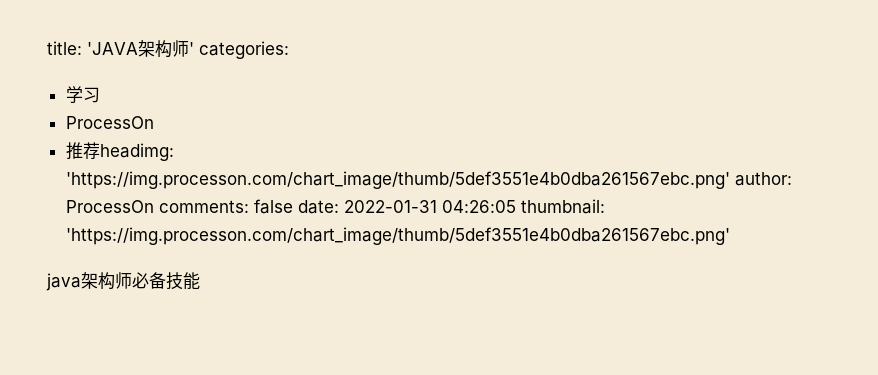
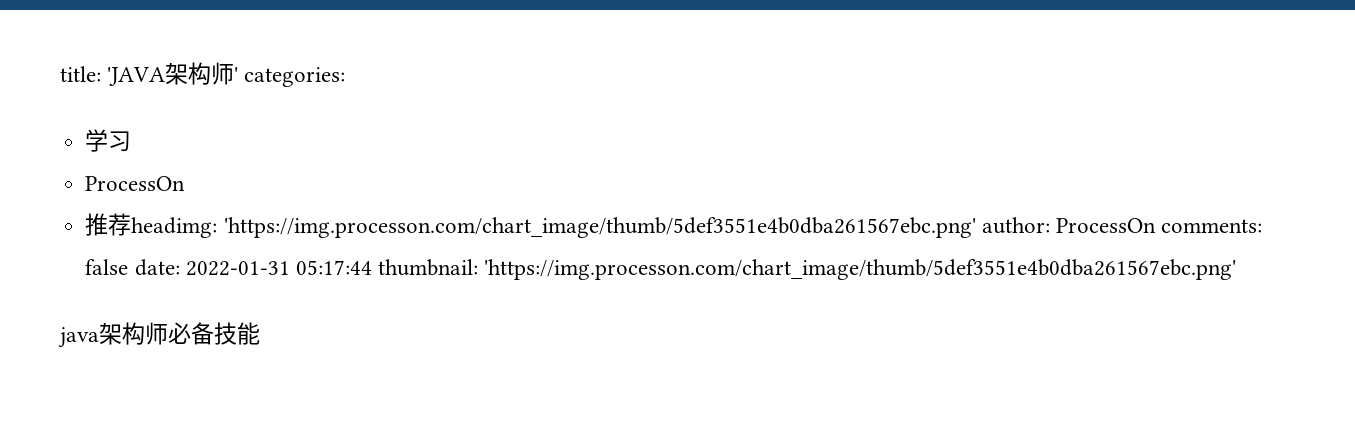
- 推荐headimg: 'https://img.processon.com/chart_image/thumb/5def3551e4b0dba261567ebc.png' author: ProcessOn comments: false date: 2022-01-31 04:26:05 thumbnail: 'https://img.processon.com/chart_image/thumb/5def3551e4b0dba261567ebc.png'
+ 推荐headimg: 'https://img.processon.com/chart_image/thumb/5def3551e4b0dba261567ebc.png' author: ProcessOn comments: false date: 2022-01-31 05:17:44 thumbnail: 'https://img.processon.com/chart_image/thumb/5def3551e4b0dba261567ebc.png'

